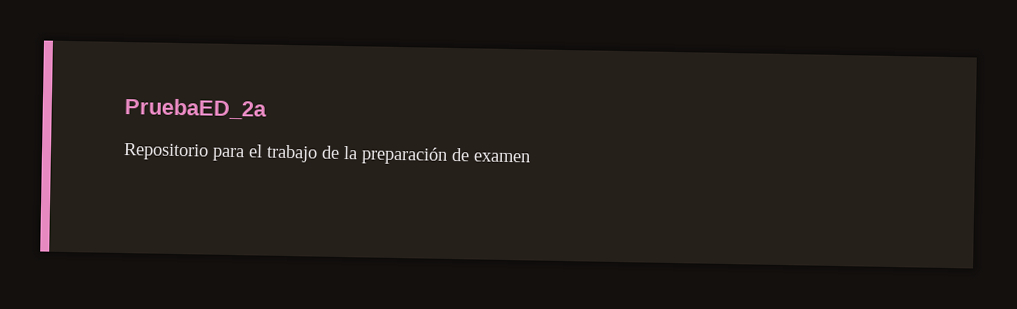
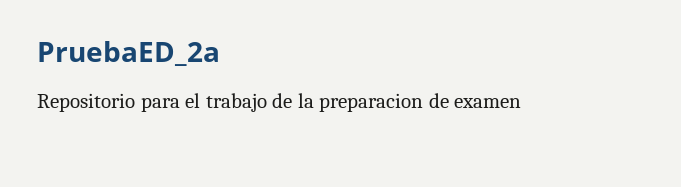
- Repositorio para el trabajo de la preparación de examen
+ Repositorio para el trabajo de la preparacion de examen

